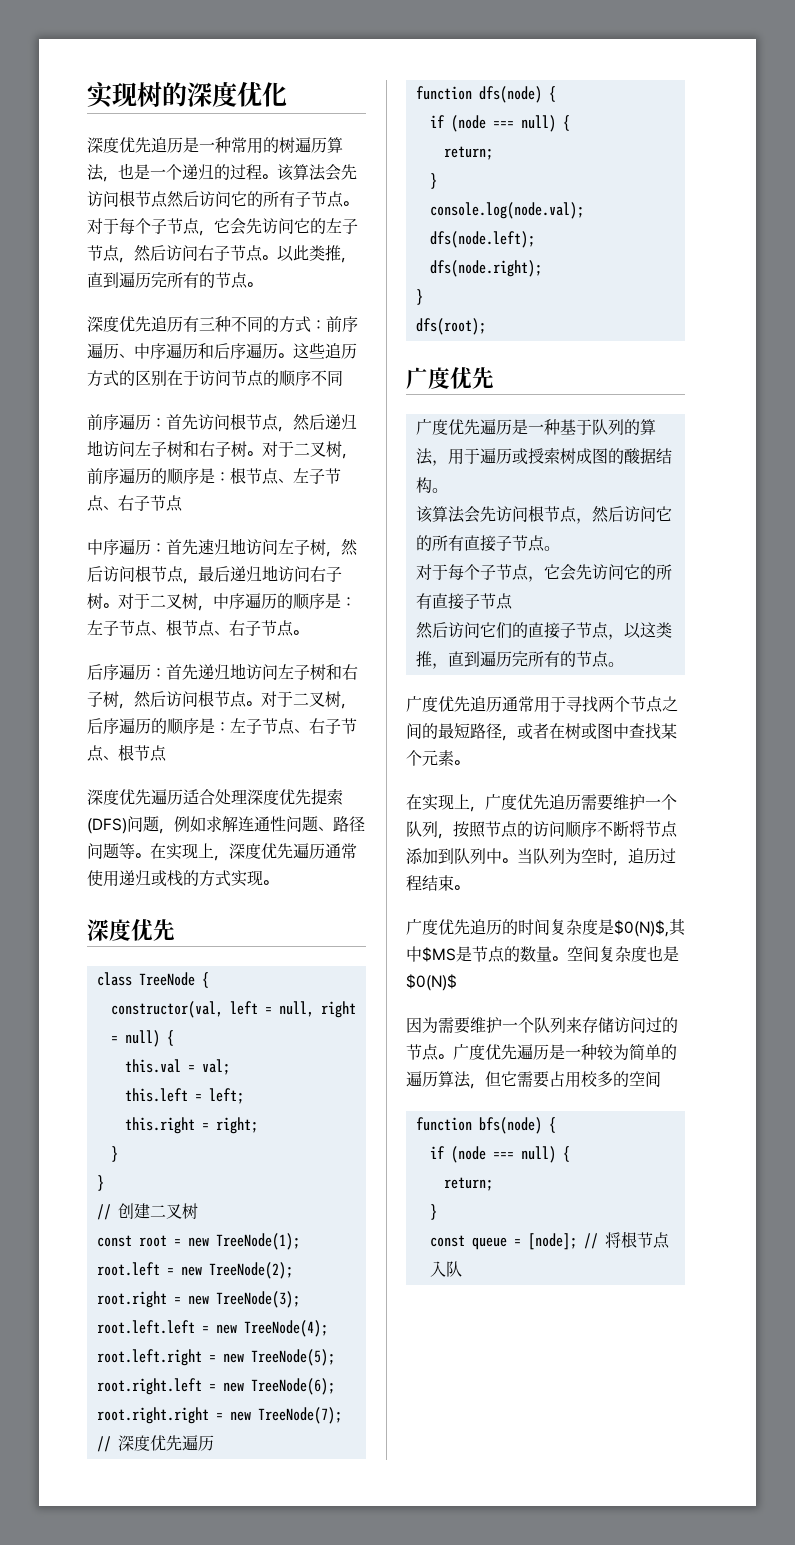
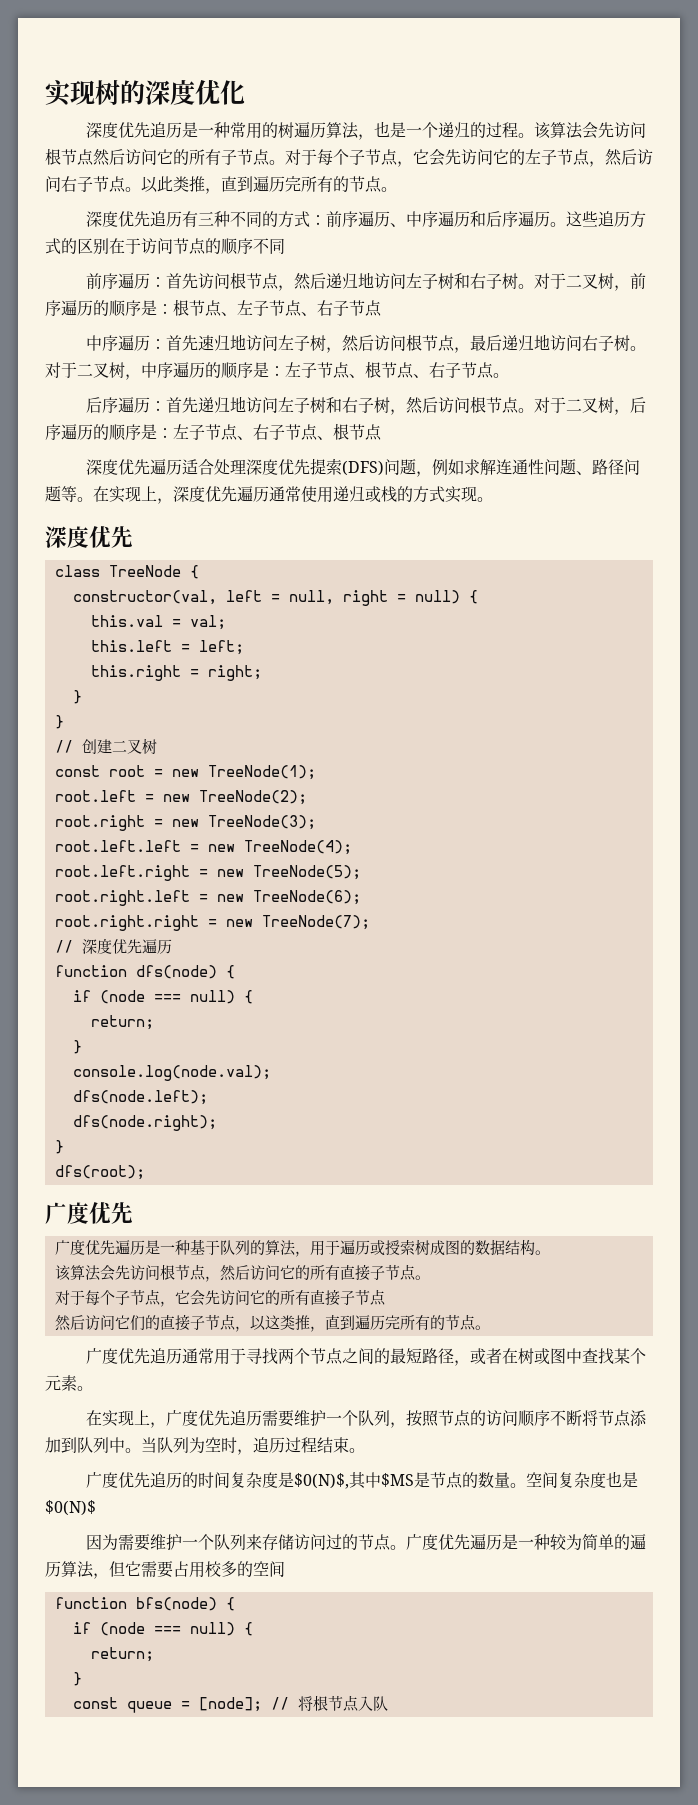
- 广度优先遍历是一种基于队列的算法，用于遍历或授索树成图的酸据结构。
+ 广度优先遍历是一种基于队列的算法，用于遍历或授索树成图的数据结构。

